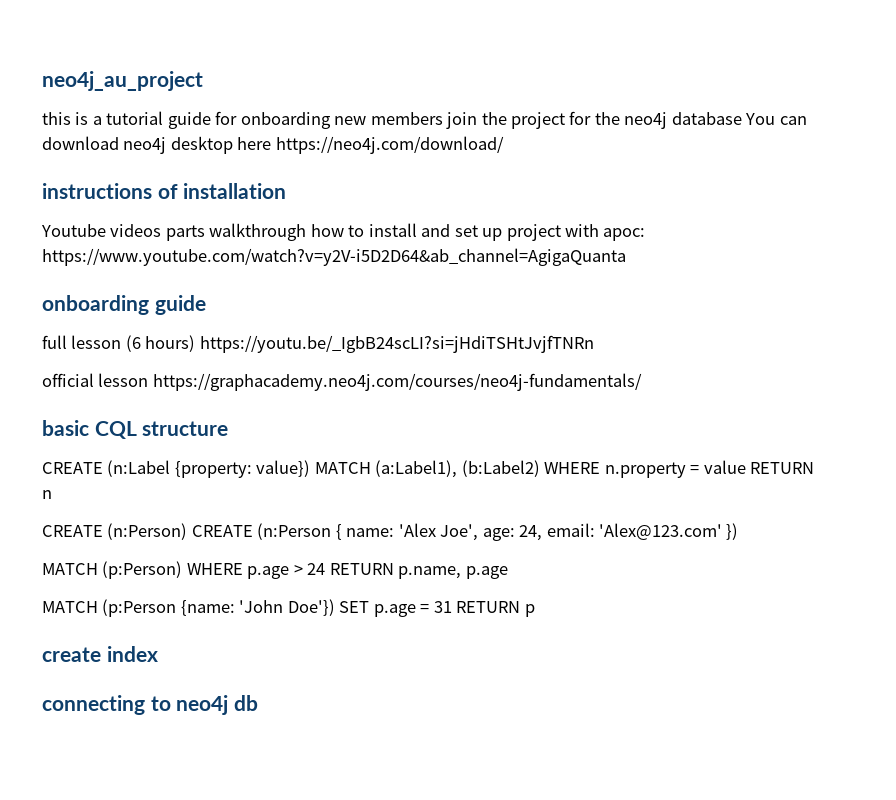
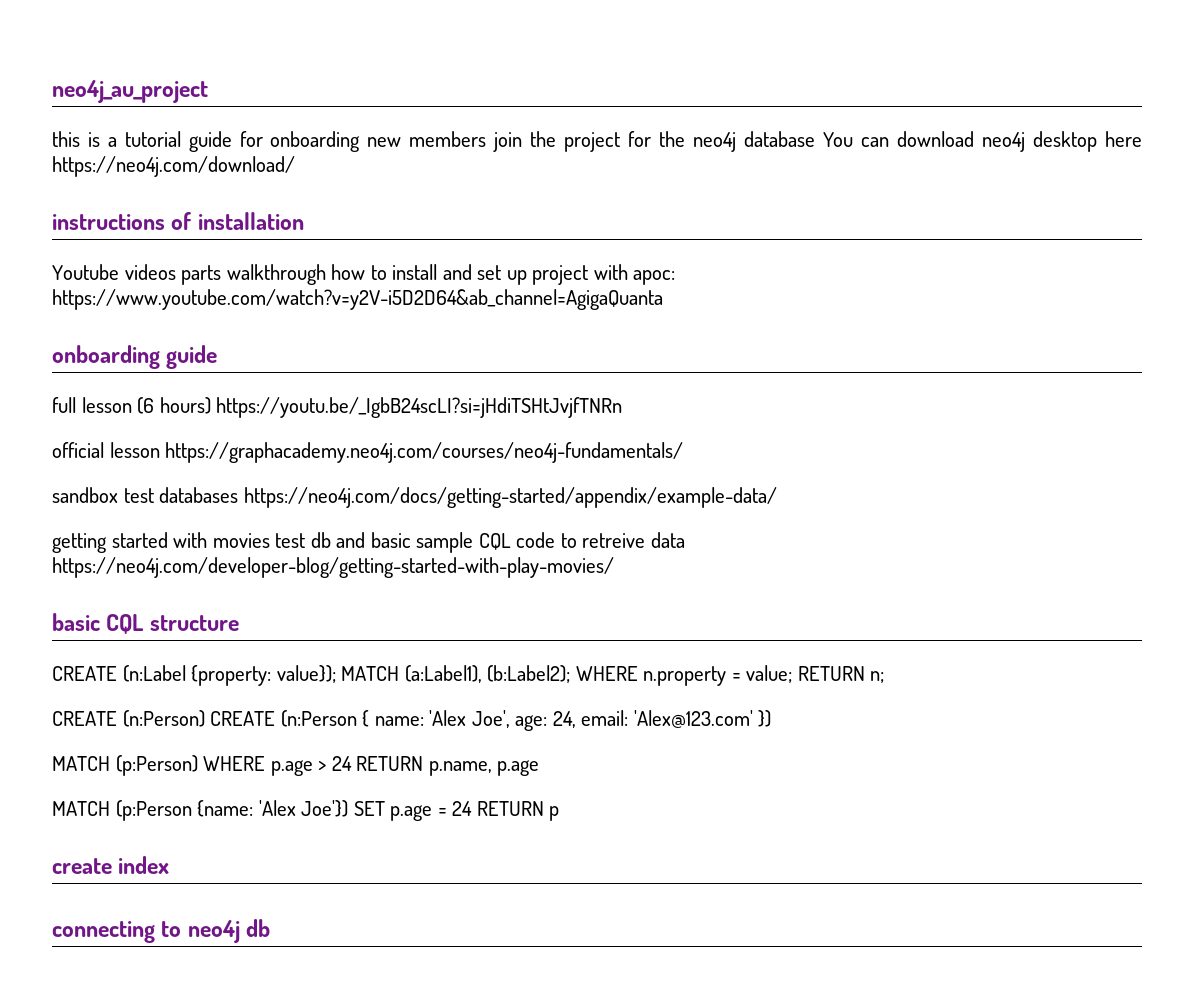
+ sandbox test databases https://neo4j.com/docs/getting-started/appendix/example-data/
+ getting started with movies test db and basic sample CQL code to retreive data https://neo4j.com/developer-blog/getting-started-with-play-movies/
- CREATE (n:Label {property: value}) MATCH (a:Label1), (b:Label2) WHERE n.property = value RETURN n
+ CREATE (n:Label {property: value}); MATCH (a:Label1), (b:Label2); WHERE n.property = value; RETURN n;
- MATCH (p:Person {name: 'John Doe'}) SET p.age = 31 RETURN p
+ MATCH (p:Person {name: 'Alex Joe'}) SET p.age = 24 RETURN p

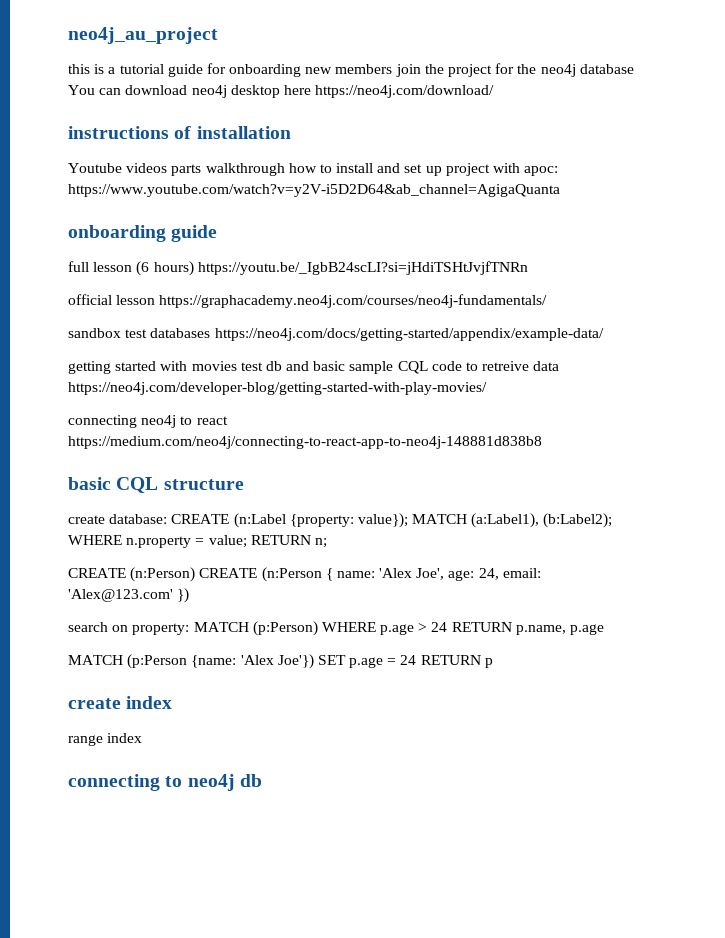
+ connecting neo4j to react https://medium.com/neo4j/connecting-to-react-app-to-neo4j-148881d838b8
- CREATE (n:Label {property: value}); MATCH (a:Label1), (b:Label2); WHERE n.property = value; RETURN n;
+ create database: CREATE (n:Label {property: value}); MATCH (a:Label1), (b:Label2); WHERE n.property = value; RETURN n;
- MATCH (p:Person) WHERE p.age > 24 RETURN p.name, p.age
+ search on property: MATCH (p:Person) WHERE p.age > 24 RETURN p.name, p.age
+ range index

